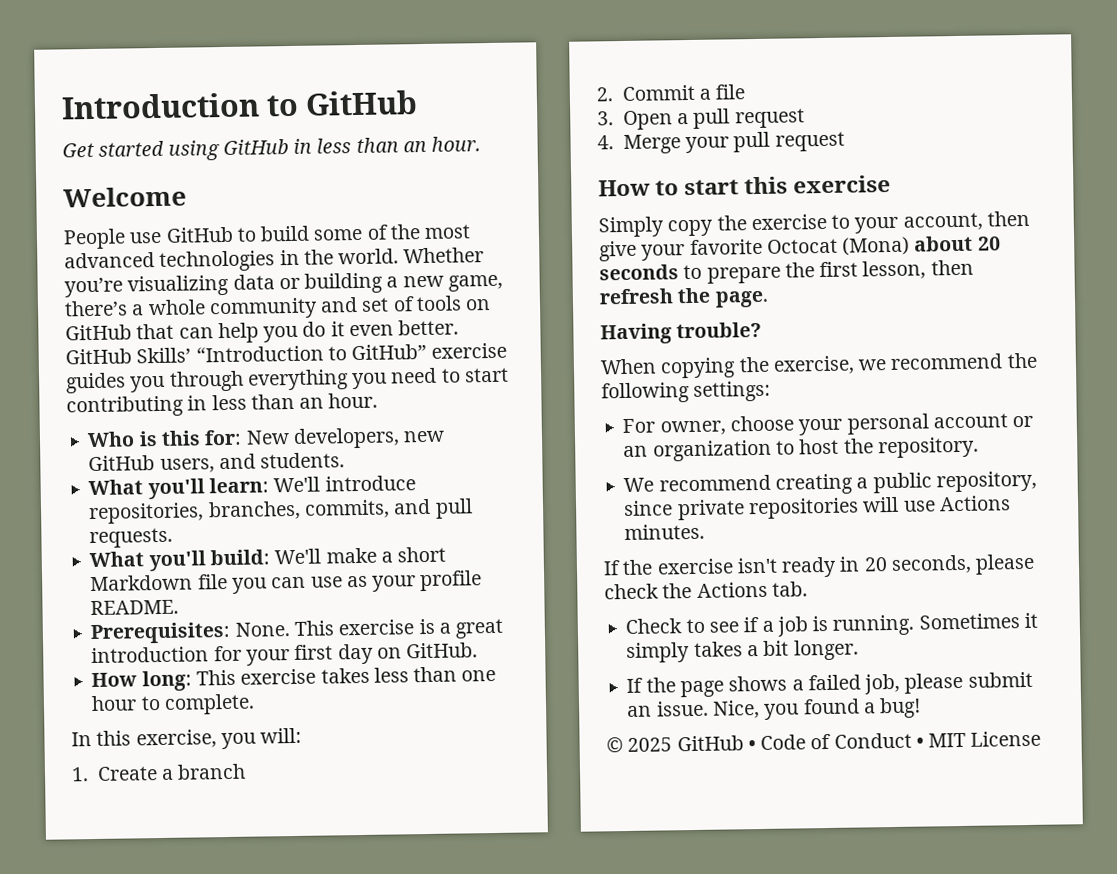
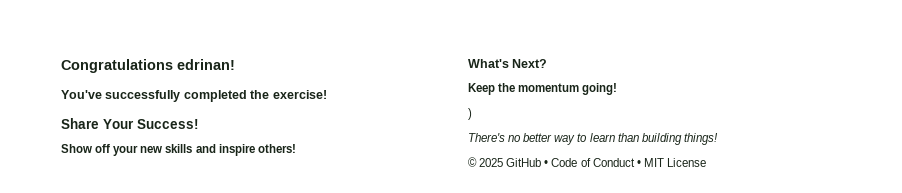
- Introduction to GitHub
- Get started using GitHub in less than an hour.
- Welcome
- People use GitHub to build some of the most advanced technologies in the world. Whether you’re visualizing data or building a new game, there’s a whole community and set of tools on GitHub that can help you do it even better. GitHub Skills’ “Introduction to GitHub” exercise guides you through everything you need to start contributing in less than an hour.
- Who is this for: New developers, new GitHub users, and students.
- What you'll learn: We'll introduce repositories, branches, commits, and pull requests.
- What you'll build: We'll make a short Markdown file you can use as your profile README.
- Prerequisites: None. This exercise is a great introduction for your first day on GitHub.
- How long: This exercise takes less than one hour to complete.
- In this exercise, you will:
- 1. Create a branch
- 2. Commit a file
- 3. Open a pull request
- 4. Merge your pull request
- How to start this exercise
- Simply copy the exercise to your account, then give your favorite Octocat (Mona) about 20 seconds to prepare the first lesson, then refresh the page.
- Having trouble?
- When copying the exercise, we recommend the following settings:
- For owner, choose your personal account or an organization to host the repository.
- We recommend creating a public repository, since private repositories will use Actions minutes.
- If the exercise isn't ready in 20 seconds, please check the Actions tab.
- Check to see if a job is running. Sometimes it simply takes a bit longer.
- If the page shows a failed job, please submit an issue. Nice, you found a bug!
+ Congratulations edrinan!
+ You've successfully completed the exercise!
+ Share Your Success!
+ Show off your new skills and inspire others!
+ What's Next?
+ Keep the momentum going!
+ )
+ There's no better way to learn than building things!

